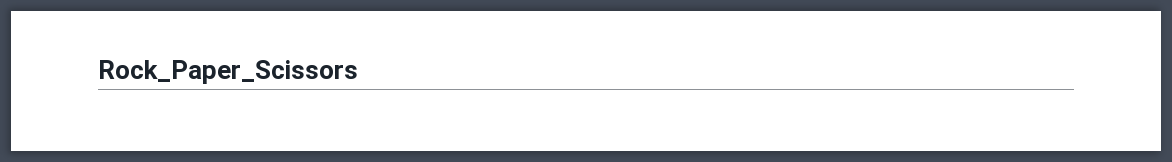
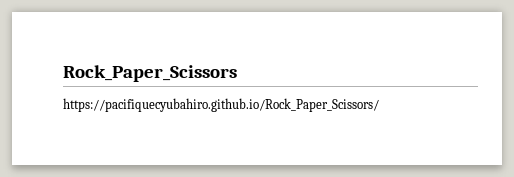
+ https://pacifiquecyubahiro.github.io/Rock_Paper_Scissors/

